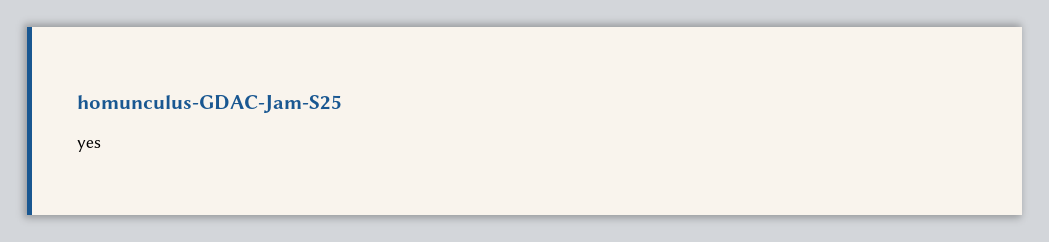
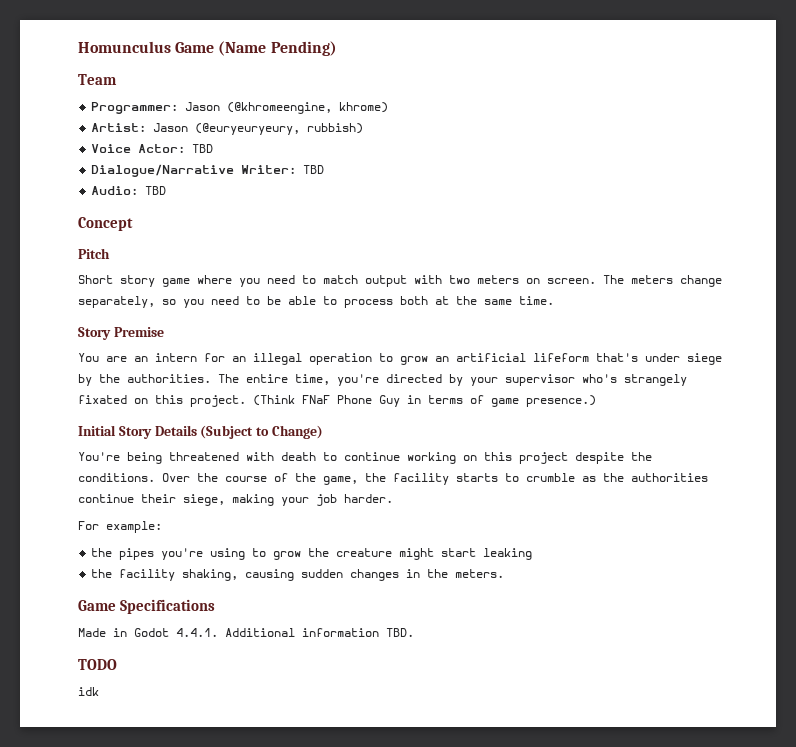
- homunculus-GDAC-Jam-S25
- yes
+ Homunculus Game (Name Pending)
+ Team
+ Programmer: Jason (@khromeengine, khrome)
+ Artist: Jason (@euryeuryeury, rubbish)
+ Voice Actor: TBD
+ Dialogue/Narrative Writer: TBD
+ Audio: TBD
+ Concept
+ Pitch
+ Short story game where you need to match output with two meters on screen. The meters change separately, so you need to be able to process both at the same time.
+ Story Premise
+ You are an intern for an illegal operation to grow an artificial lifeform that's under siege by the authorities. The entire time, you're directed by your supervisor who's strangely fixated on this project. (Think FNaF Phone Guy in terms of game presence.)
+ Initial Story Details (Subject to Change)
+ You're being threatened with death to continue working on this project despite the conditions. Over the course of the game, the facility starts to crumble as the authorities continue their siege, making your job harder.
+ For example:
+ the pipes you're using to grow the creature might start leaking
+ the facility shaking, causing sudden changes in the meters.
+ Game Specifications
+ Made in Godot 4.4.1. Additional information TBD.
+ TODO
+ idk

